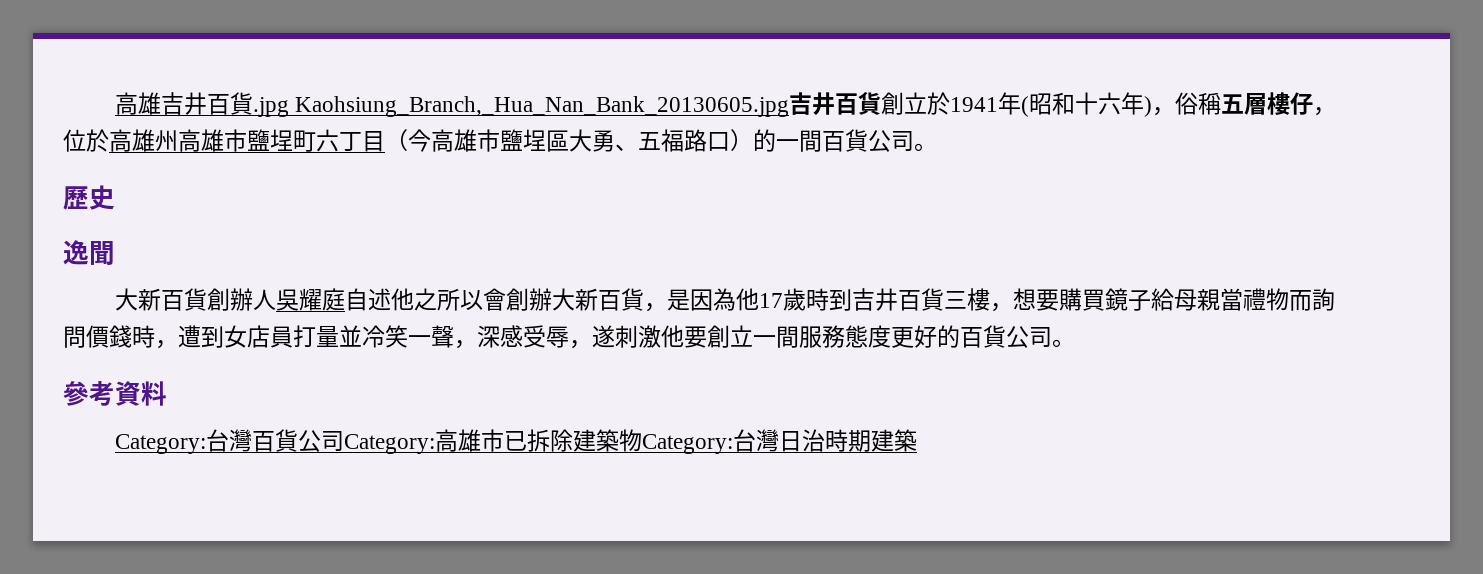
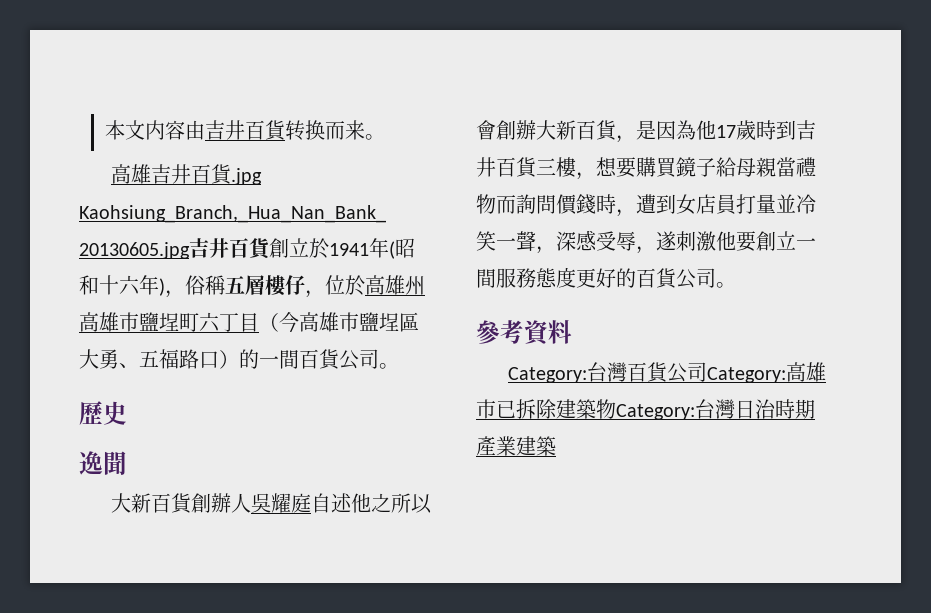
+ 本文内容由吉井百貨转换而来。
- Category:台灣百貨公司Category:高雄市已拆除建築物Category:台灣日治時期建築
+ Category:台灣百貨公司Category:高雄市已拆除建築物Category:台灣日治時期產業建築

